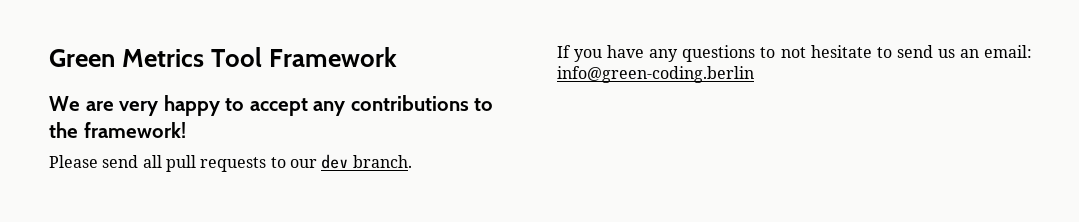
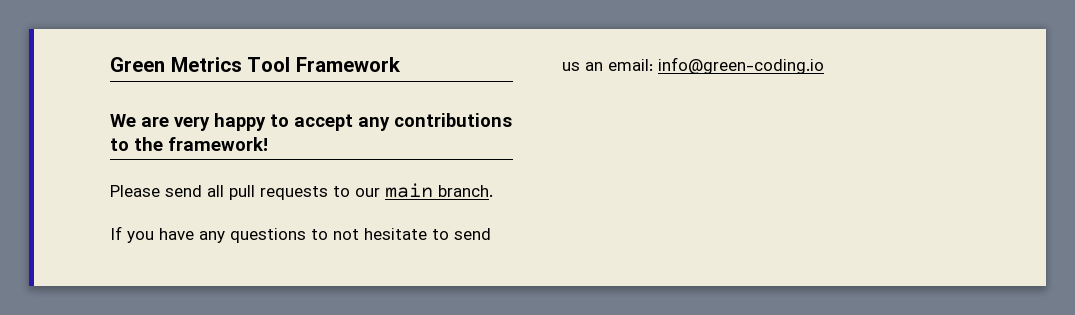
- Please send all pull requests to our dev branch.
+ Please send all pull requests to our main branch.
- If you have any questions to not hesitate to send us an email: info@green-coding.berlin
+ If you have any questions to not hesitate to send us an email: info@green-coding.io

